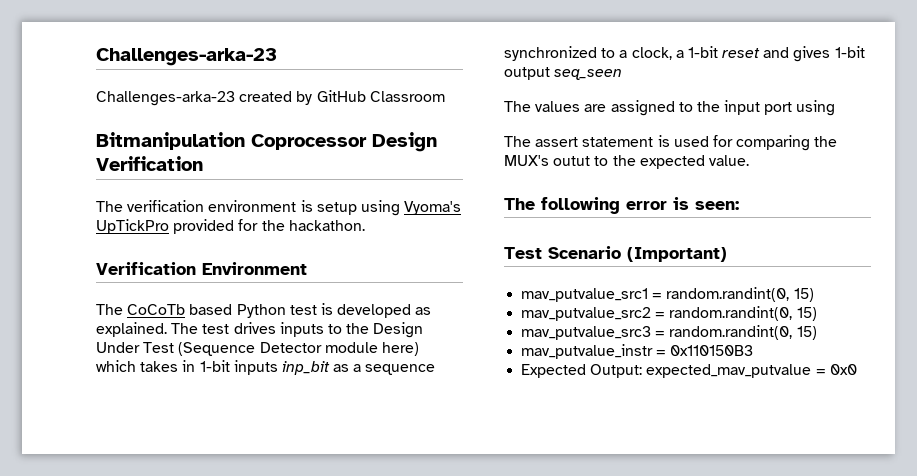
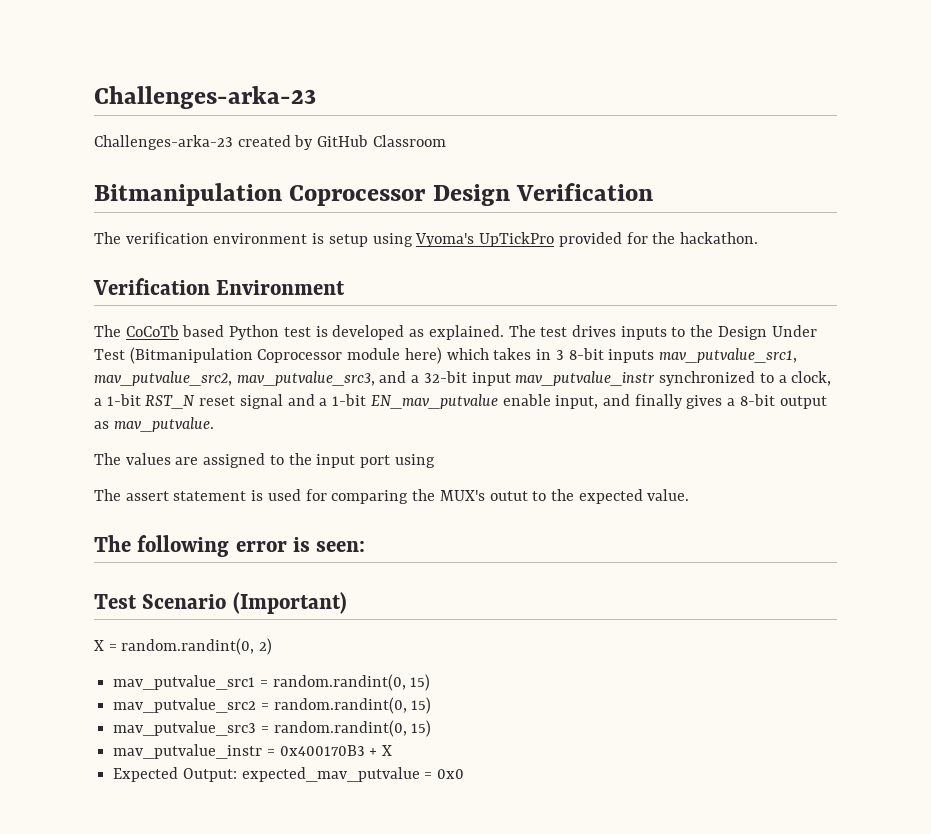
- The test drives inputs to the Design Under Test (Sequence Detector module here) which takes in 1-bit inputs inp_bit as a sequence synchronized to a clock, a 1-bit reset and gives 1-bit output seq_seen
+ The test drives inputs to the Design Under Test (Bitmanipulation Coprocessor module here) which takes in 3 8-bit inputs mav_putvalue_src1, mav_putvalue_src2, mav_putvalue_src3, and a 32-bit input mav_putvalue_instr synchronized to a clock, a 1-bit RST_N reset signal and a 1-bit EN_mav_putvalue enable input, and finally gives a 8-bit output as mav_putvalue.
+ X = random.randint(0, 2)
- mav_putvalue_instr = 0x110150B3
+ mav_putvalue_instr = 0x400170B3 + X

